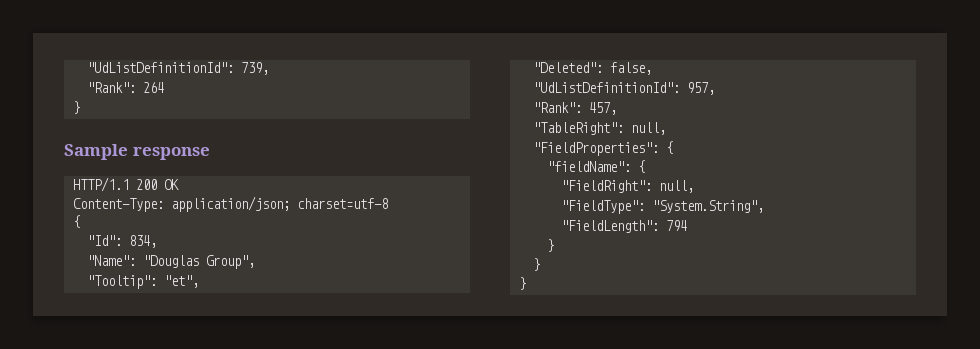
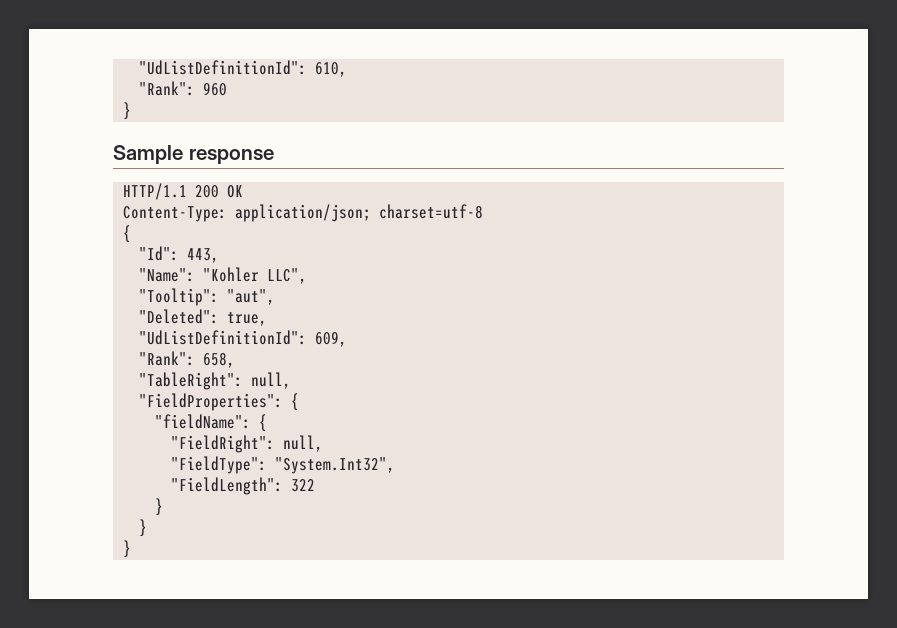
- "UdListDefinitionId": 739,
- "Rank": 264
+ "UdListDefinitionId": 610,
+ "Rank": 960
- "Id": 834,
+ "Id": 443,
- "Name": "Douglas Group",
+ "Name": "Kohler LLC",
- "Tooltip": "et",
+ "Tooltip": "aut",
- "Deleted": false,
- "UdListDefinitionId": 957,
- "Rank": 457,
+ "Deleted": true,
+ "UdListDefinitionId": 609,
+ "Rank": 658,
- "FieldType": "System.String",
+ "FieldType": "System.Int32",
- "FieldLength": 794
+ "FieldLength": 322

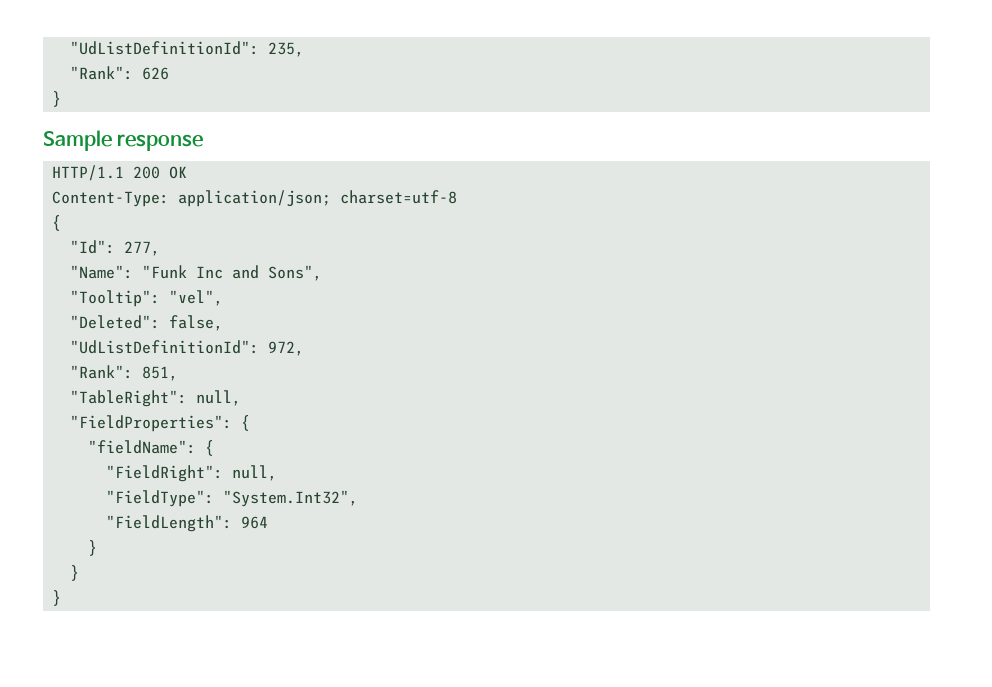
- "UdListDefinitionId": 610,
- "Rank": 960
+ "UdListDefinitionId": 235,
+ "Rank": 626
- "Id": 443,
+ "Id": 277,
- "Name": "Kohler LLC",
+ "Name": "Funk Inc and Sons",
- "Tooltip": "aut",
+ "Tooltip": "vel",
- "Deleted": true,
- "UdListDefinitionId": 609,
- "Rank": 658,
+ "Deleted": false,
+ "UdListDefinitionId": 972,
+ "Rank": 851,
- "FieldLength": 322
+ "FieldLength": 964

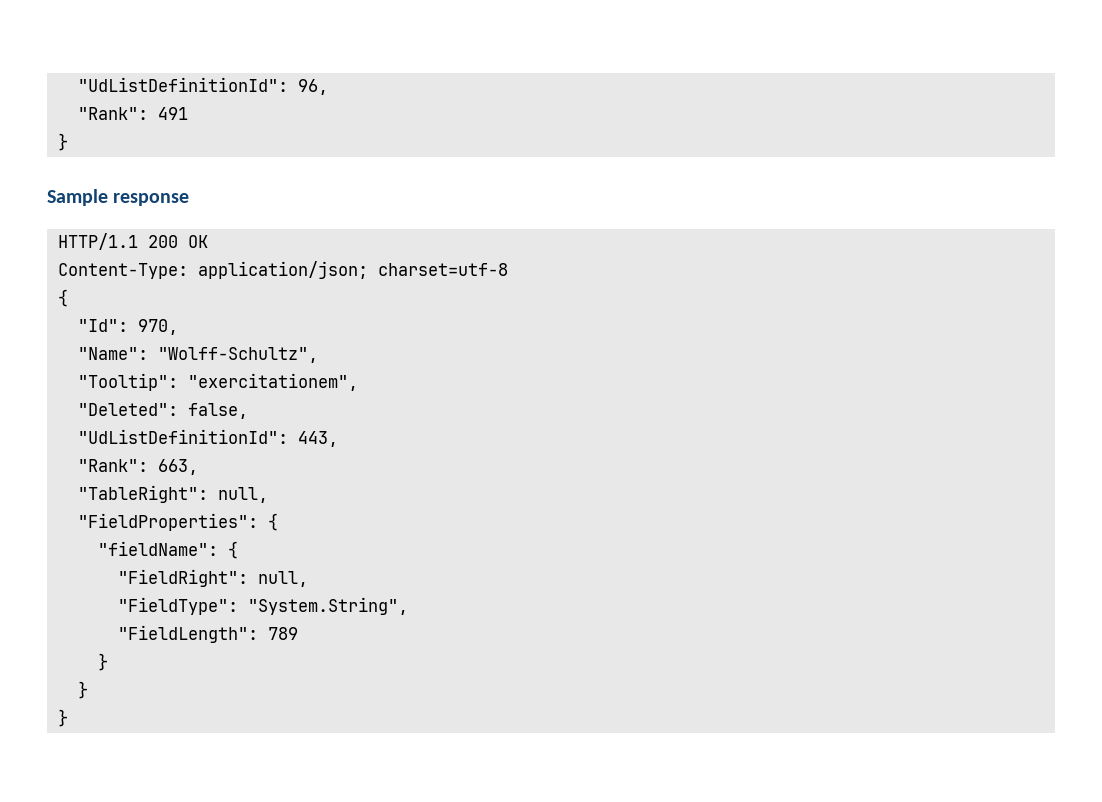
- "UdListDefinitionId": 235,
- "Rank": 626
+ "UdListDefinitionId": 96,
+ "Rank": 491
- "Id": 277,
+ "Id": 970,
- "Name": "Funk Inc and Sons",
+ "Name": "Wolff-Schultz",
- "Tooltip": "vel",
+ "Tooltip": "exercitationem",
- "UdListDefinitionId": 972,
- "Rank": 851,
+ "UdListDefinitionId": 443,
+ "Rank": 663,
- "FieldType": "System.Int32",
+ "FieldType": "System.String",
- "FieldLength": 964
+ "FieldLength": 789

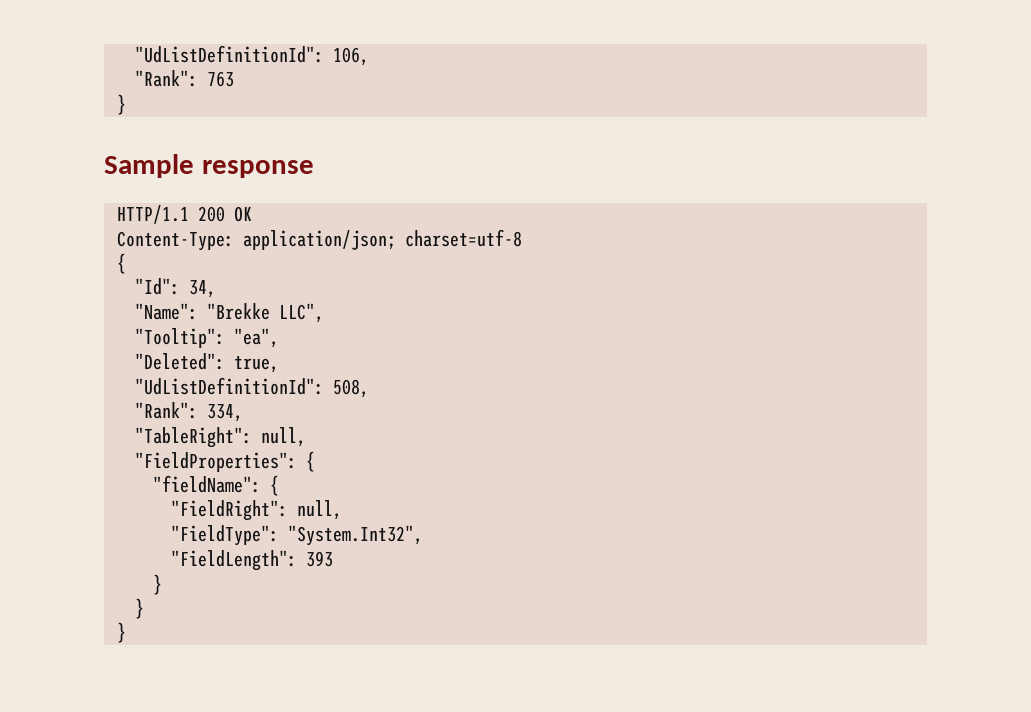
- "UdListDefinitionId": 96,
- "Rank": 491
+ "UdListDefinitionId": 106,
+ "Rank": 763
- "Id": 970,
+ "Id": 34,
- "Name": "Wolff-Schultz",
+ "Name": "Brekke LLC",
- "Tooltip": "exercitationem",
+ "Tooltip": "ea",
- "Deleted": false,
- "UdListDefinitionId": 443,
- "Rank": 663,
+ "Deleted": true,
+ "UdListDefinitionId": 508,
+ "Rank": 334,
- "FieldType": "System.String",
+ "FieldType": "System.Int32",
- "FieldLength": 789
+ "FieldLength": 393

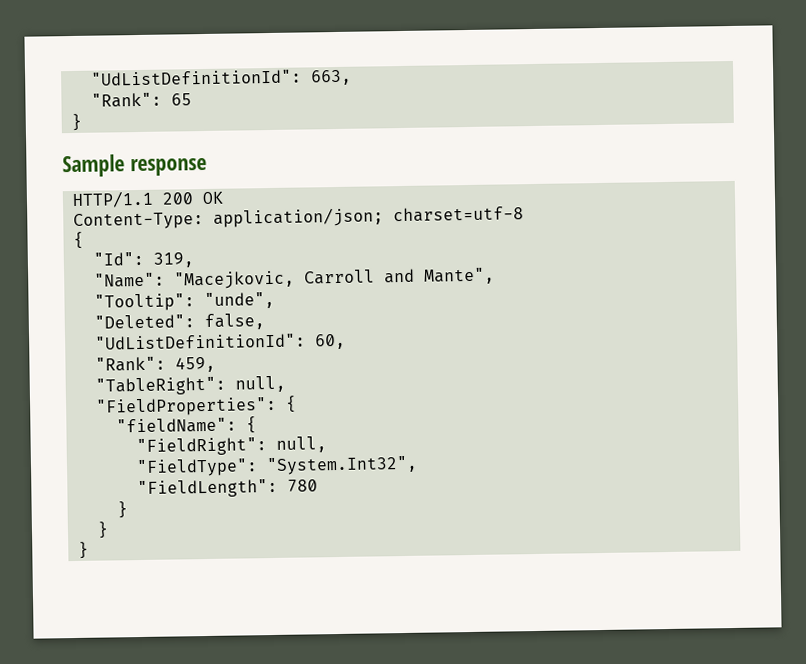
- "UdListDefinitionId": 106,
- "Rank": 763
+ "UdListDefinitionId": 663,
+ "Rank": 65
- "Id": 34,
+ "Id": 319,
- "Name": "Brekke LLC",
+ "Name": "Macejkovic, Carroll and Mante",
- "Tooltip": "ea",
+ "Tooltip": "unde",
- "Deleted": true,
- "UdListDefinitionId": 508,
- "Rank": 334,
+ "Deleted": false,
+ "UdListDefinitionId": 60,
+ "Rank": 459,
- "FieldLength": 393
+ "FieldLength": 780

